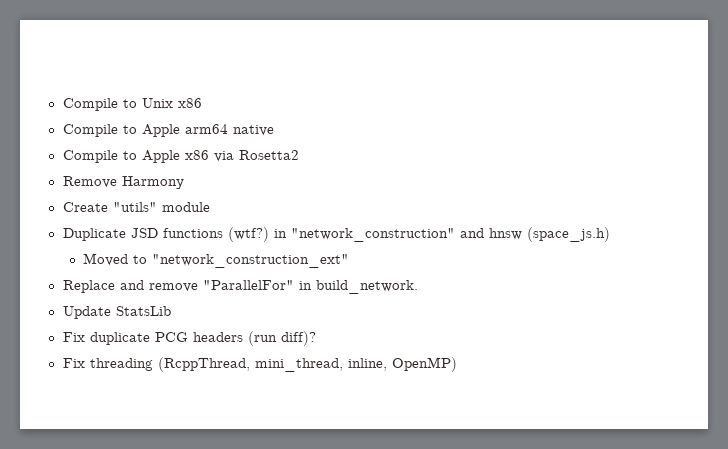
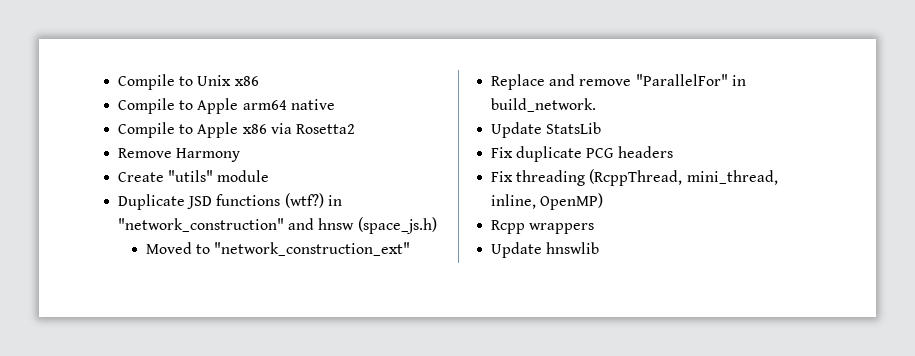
- Fix duplicate PCG headers (run diff)?
+ Fix duplicate PCG headers
+ Rcpp wrappers
+ Update hnswlib

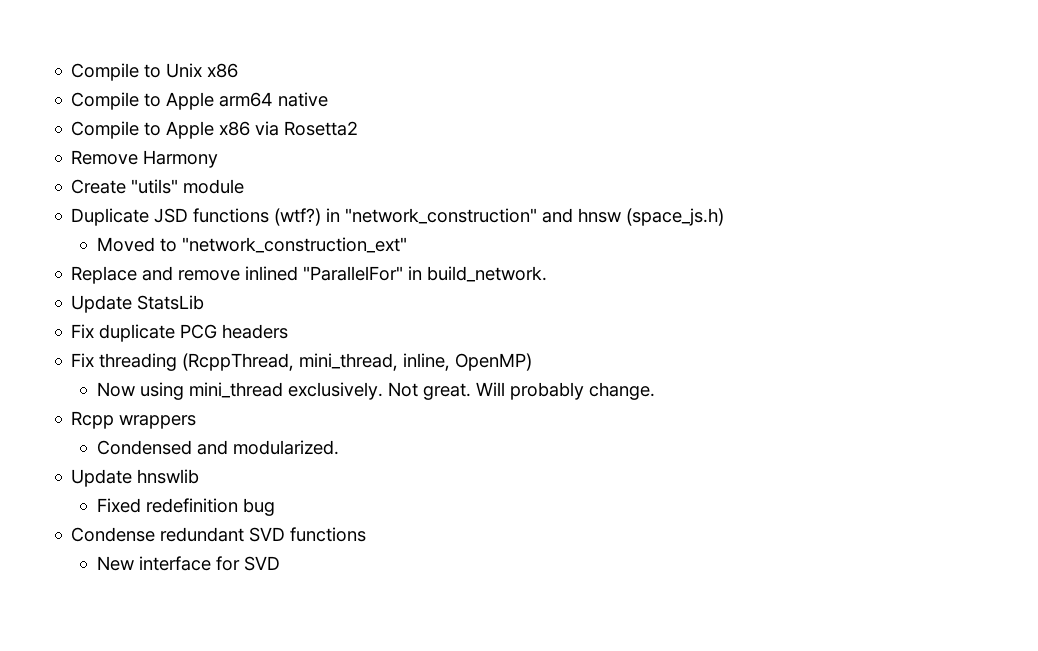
- Replace and remove "ParallelFor" in build_network.
+ Replace and remove inlined "ParallelFor" in build_network.
+ Now using mini_thread exclusively. Not great. Will probably change.
+ Condensed and modularized.
+ Fixed redefinition bug
+ Condense redundant SVD functions
+ New interface for SVD

